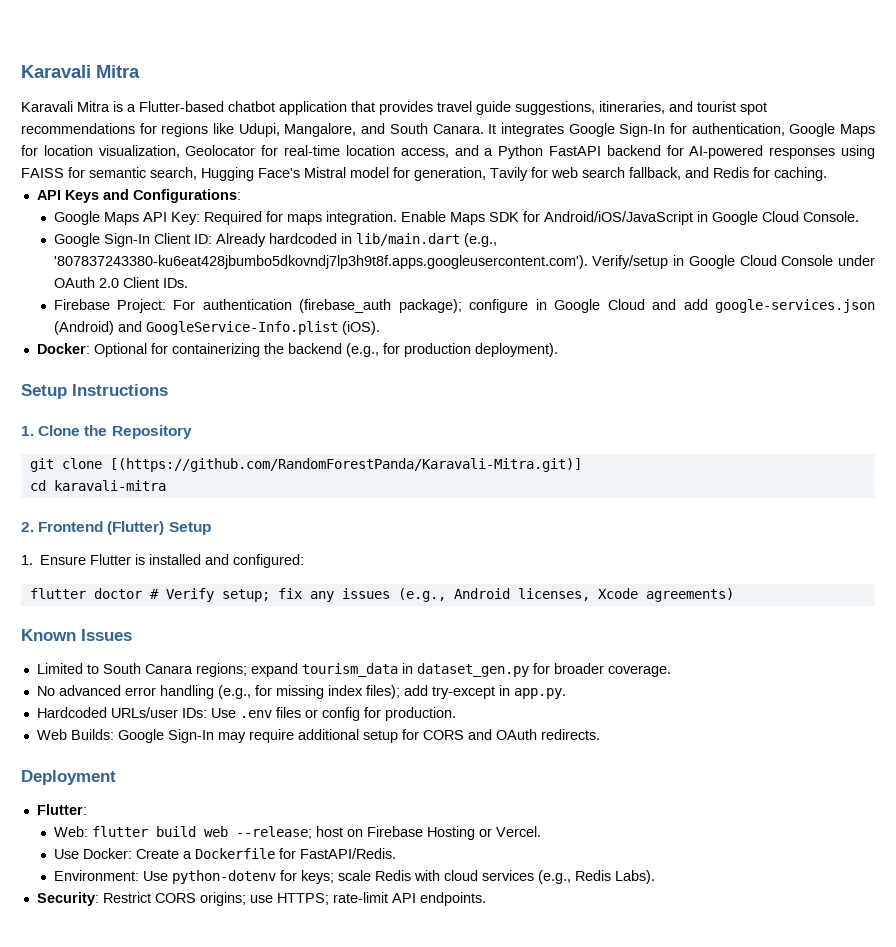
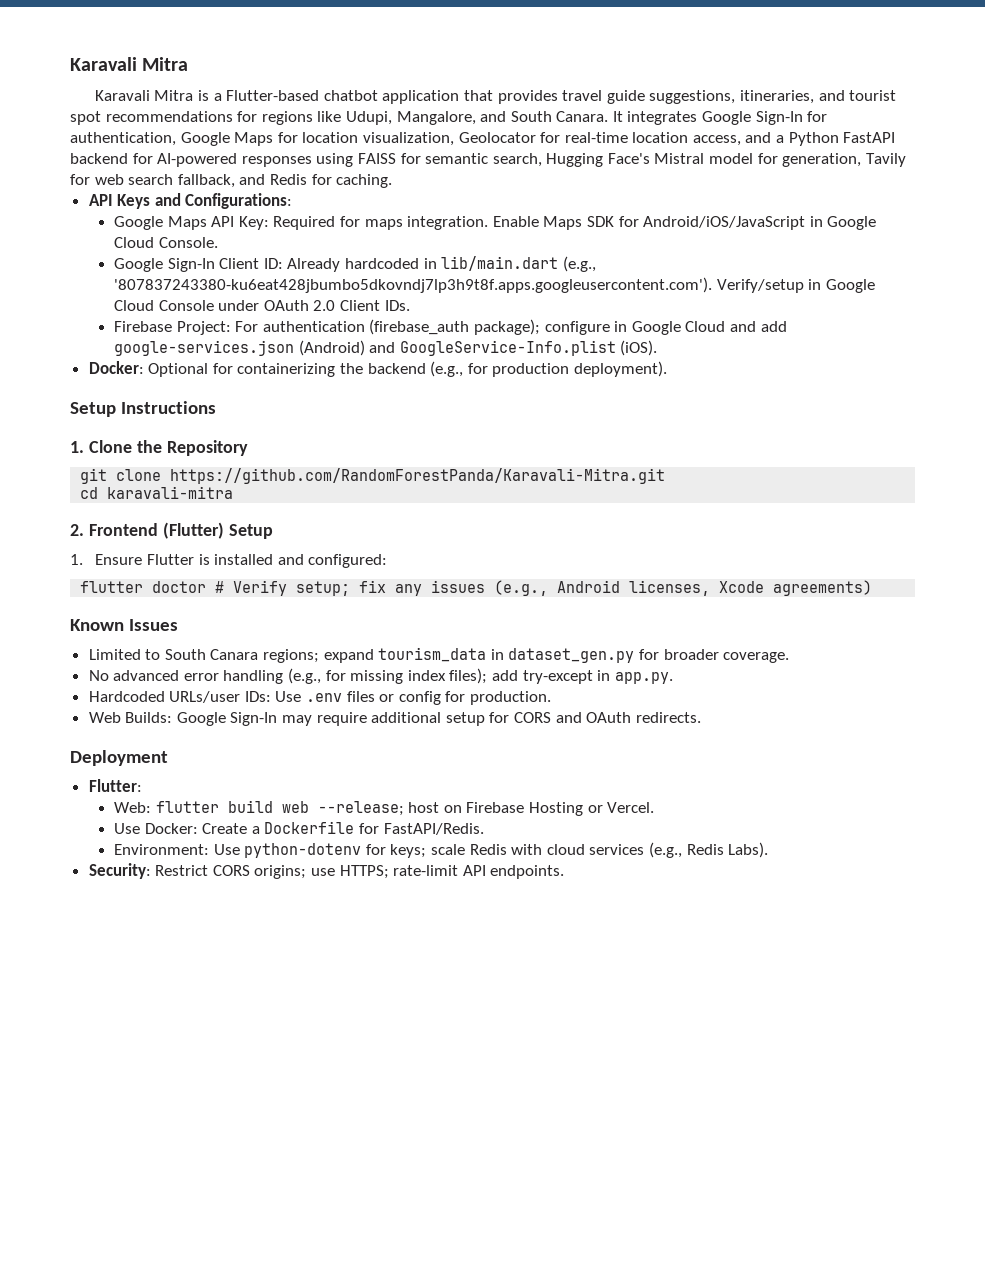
- git clone [(https://github.com/RandomForestPanda/Karavali-Mitra.git)]
+ git clone https://github.com/RandomForestPanda/Karavali-Mitra.git

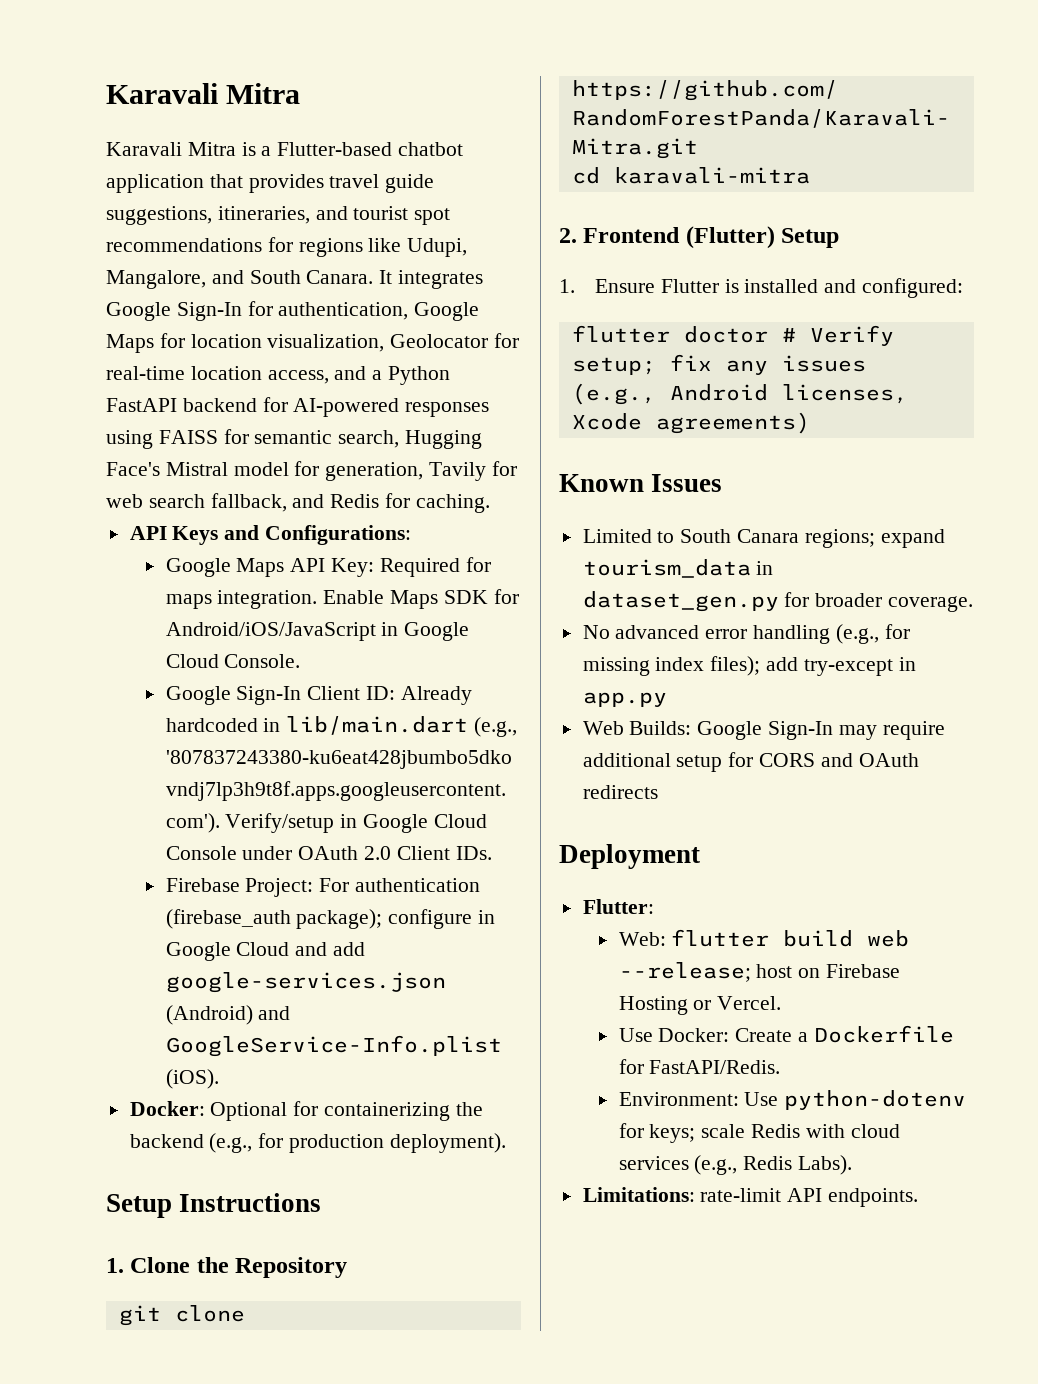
- No advanced error handling (e.g., for missing index files); add try-except in app.py.
- Hardcoded URLs/user IDs: Use .env files or config for production.
+ No advanced error handling (e.g., for missing index files); add try-except in app.py
- Web Builds: Google Sign-In may require additional setup for CORS and OAuth redirects.
+ Web Builds: Google Sign-In may require additional setup for CORS and OAuth redirects
- Security: Restrict CORS origins; use HTTPS; rate-limit API endpoints.
+ Limitations: rate-limit API endpoints.

